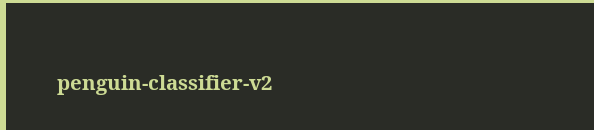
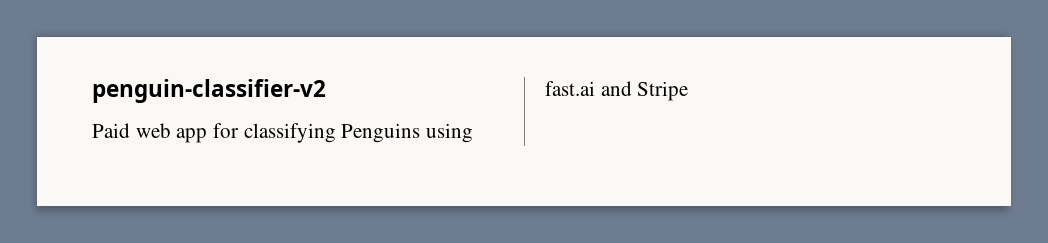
+ Paid web app for classifying Penguins using fast.ai and Stripe

